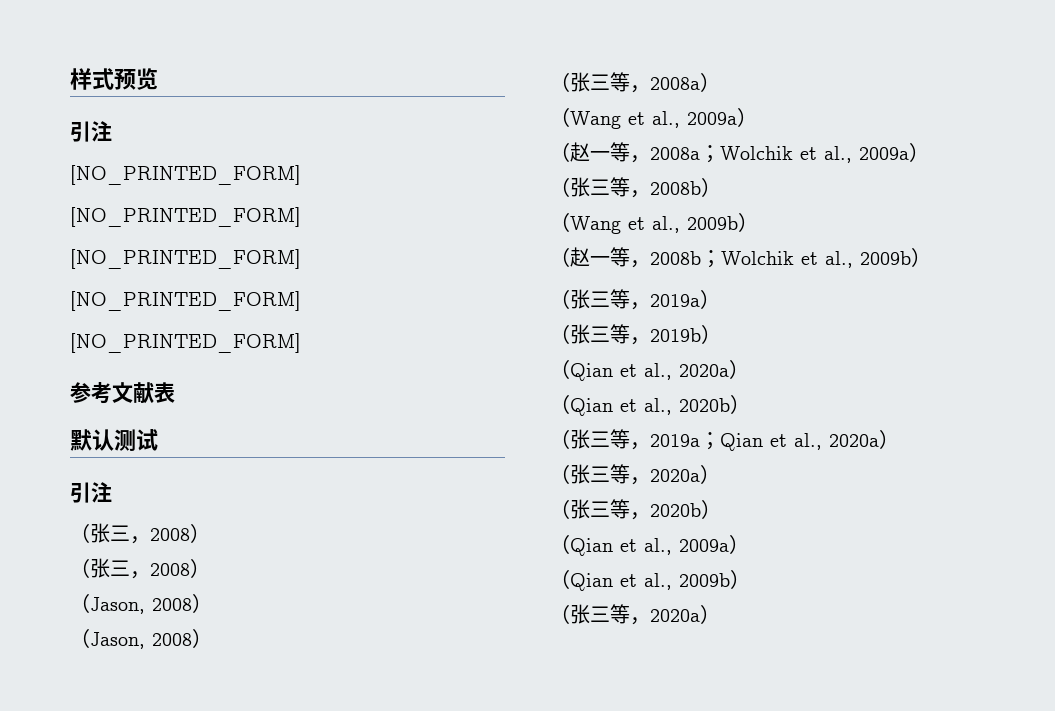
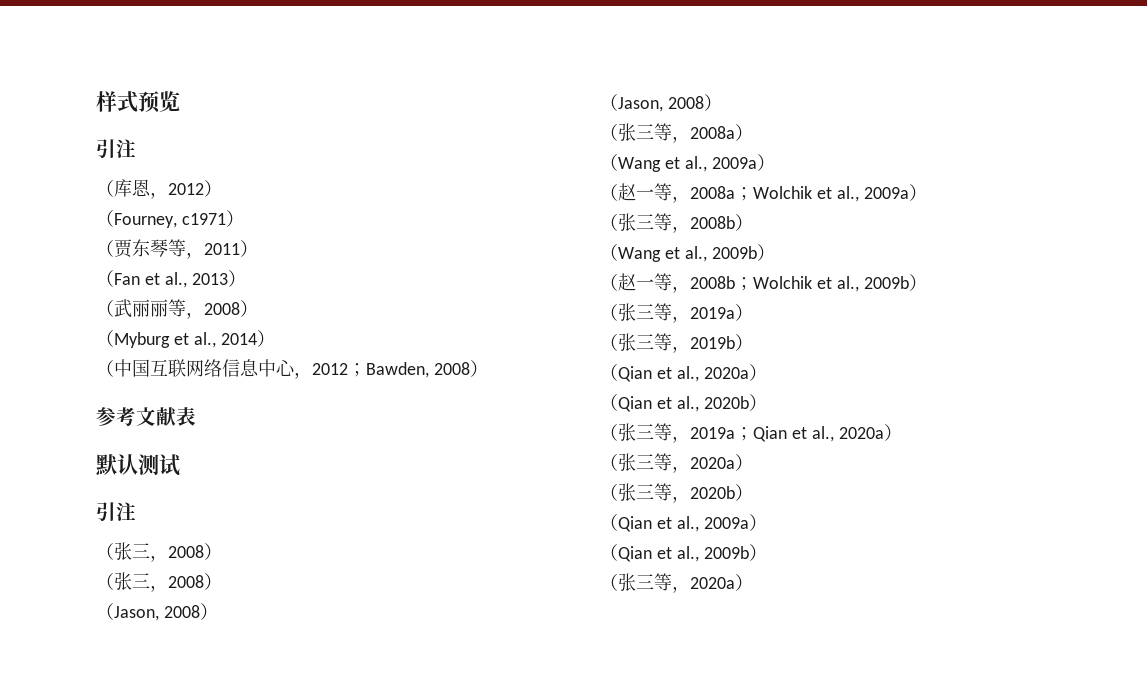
  样式预览
  引注
- [NO_PRINTED_FORM]
- [NO_PRINTED_FORM]
- [NO_PRINTED_FORM]
- [NO_PRINTED_FORM]
- [NO_PRINTED_FORM]
+ （库恩，2012）
+ （Fourney, c1971）
+ （贾东琴等，2011）
+ （Fan et al., 2013）
+ （武丽丽等，2008）
+ （Myburg et al., 2014）
+ （中国互联网络信息中心，2012；Bawden, 2008）

